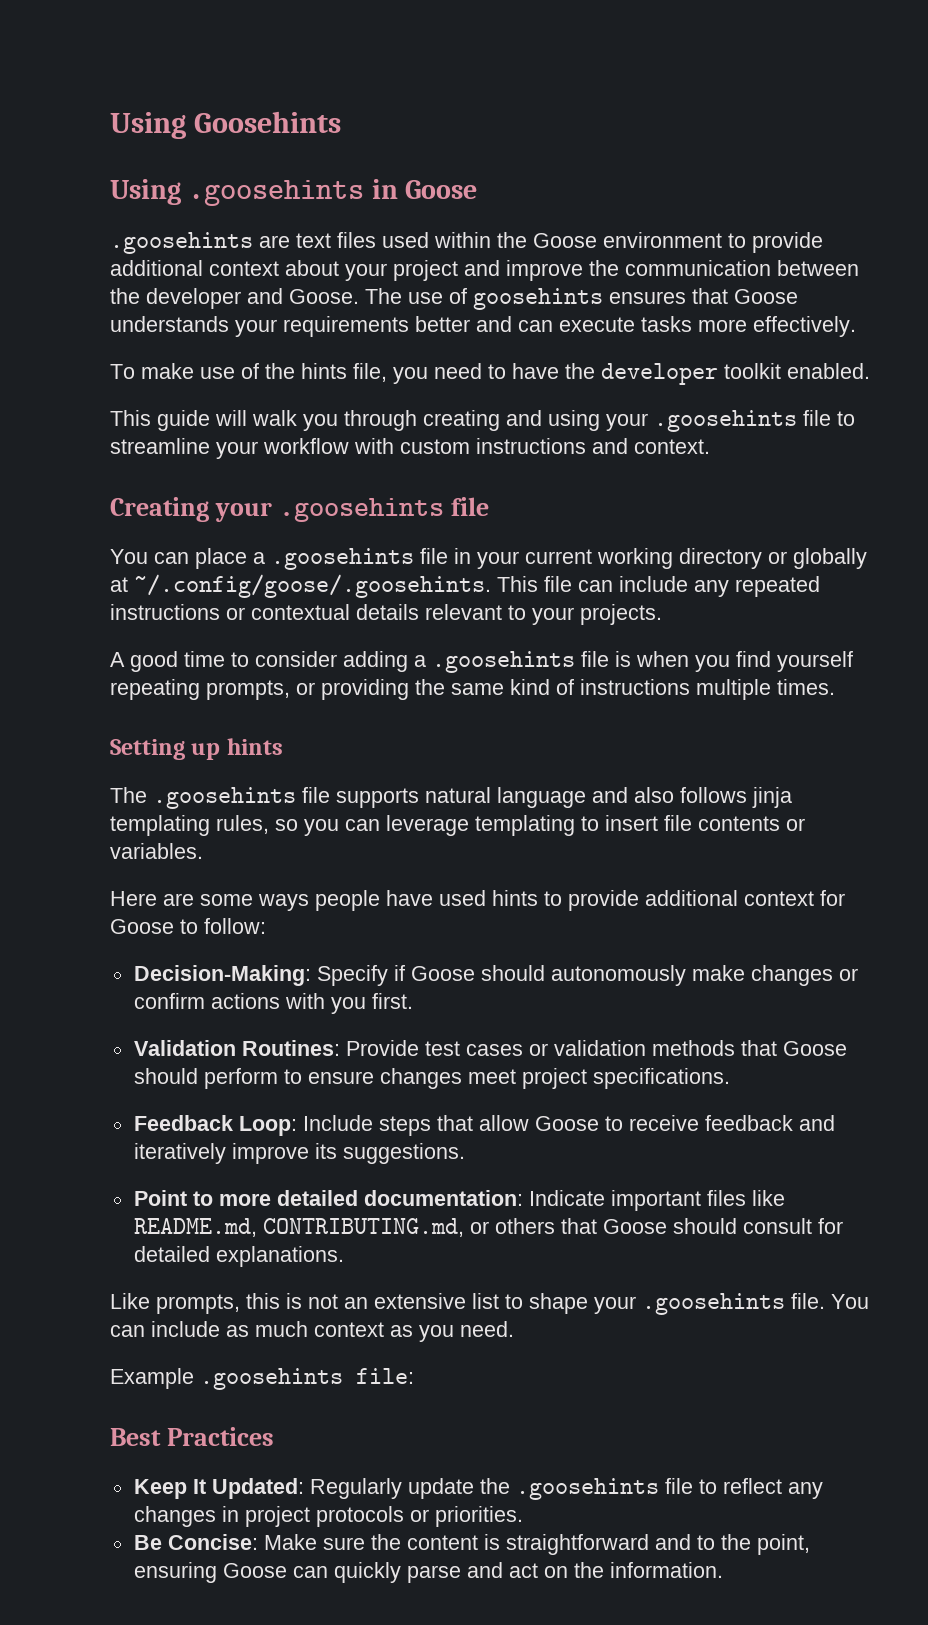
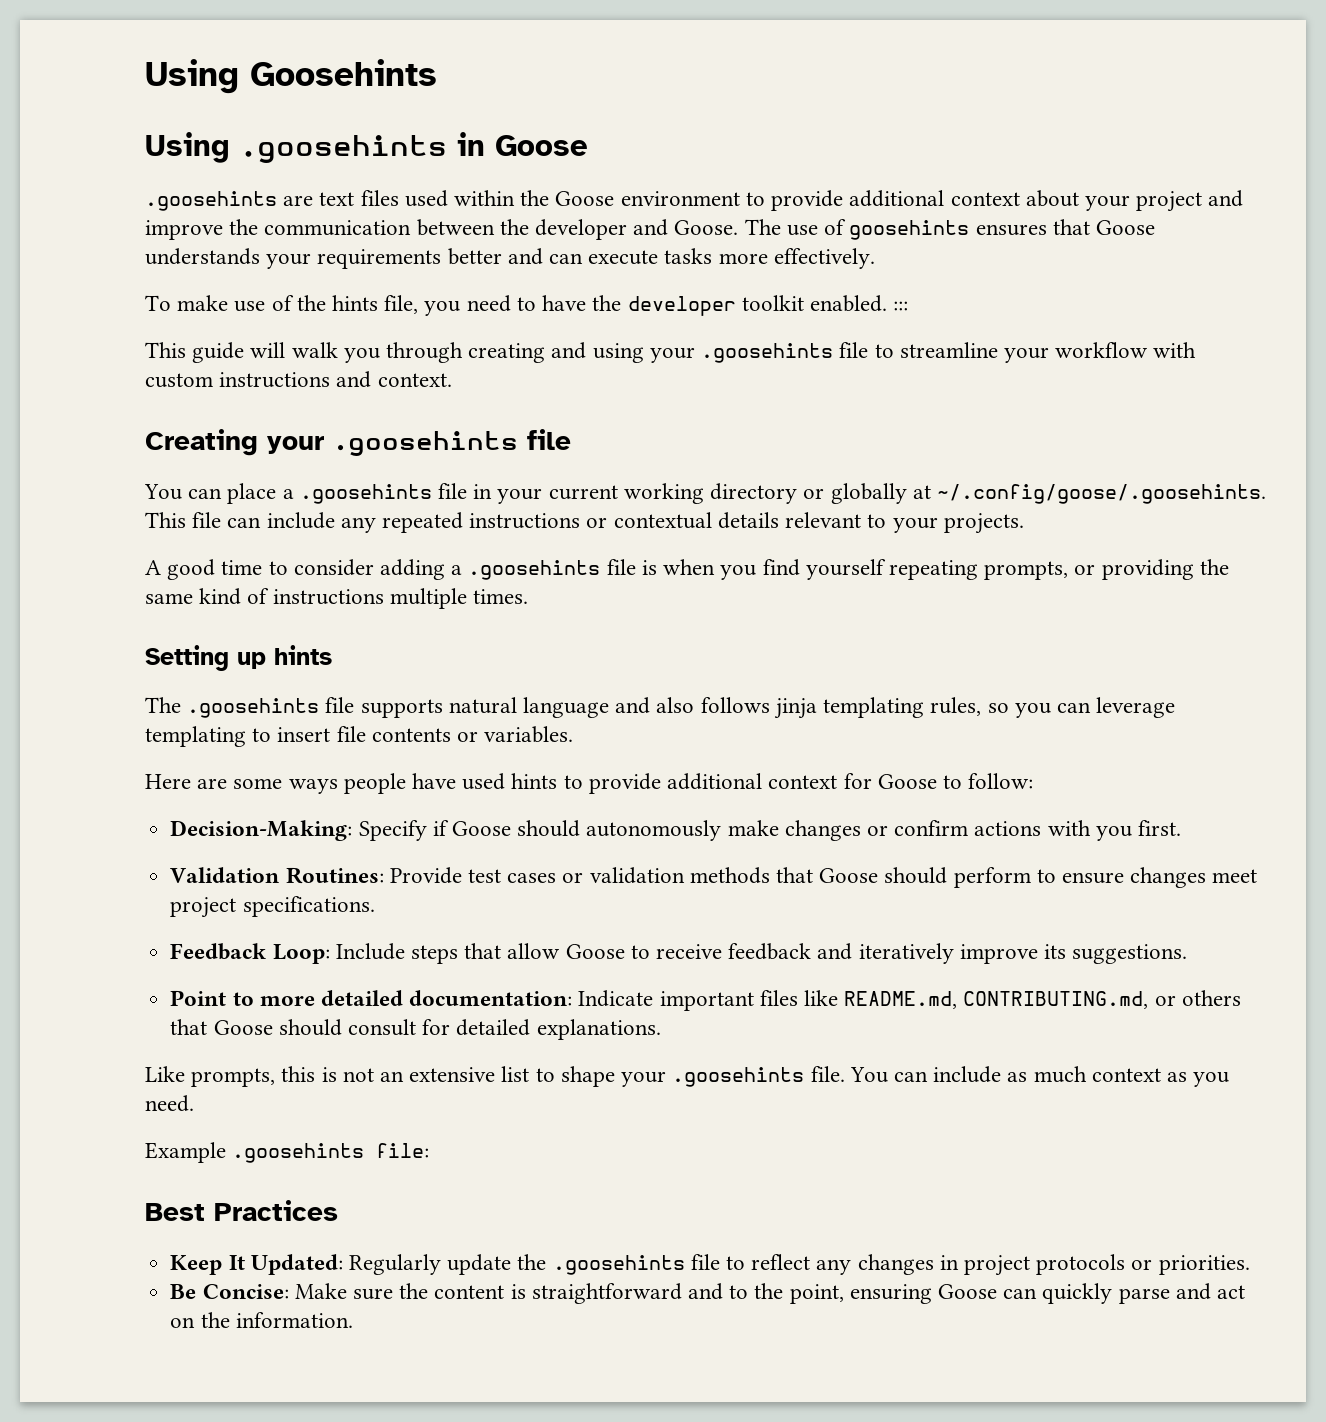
- To make use of the hints file, you need to have the developer toolkit enabled.
+ To make use of the hints file, you need to have the developer toolkit enabled. :::

